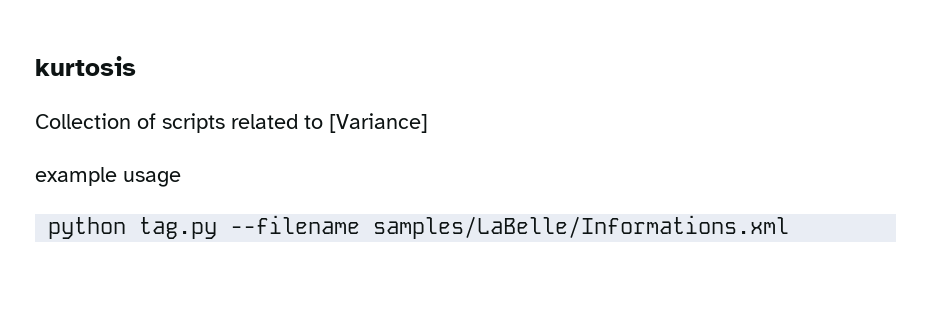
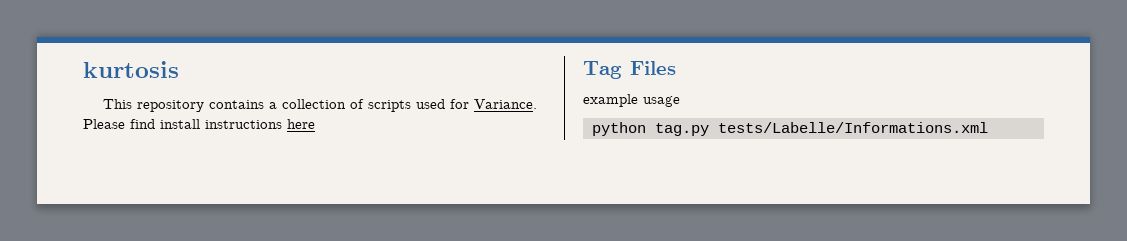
- Collection of scripts related to [Variance]
+ This repository contains a collection of scripts used for Variance. Please find install instructions here
+ Tag Files
- python tag.py --filename samples/LaBelle/Informations.xml
+ python tag.py tests/Labelle/Informations.xml

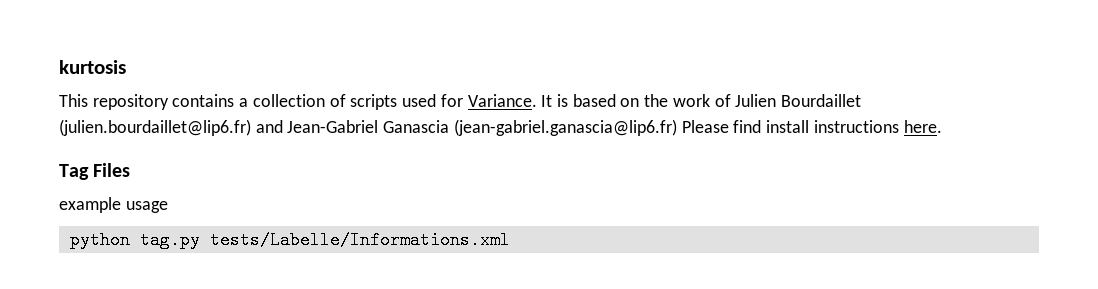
- Please find install instructions here
+ It is based on the work of Julien Bourdaillet (julien.bourdaillet@lip6.fr) and Jean-Gabriel Ganascia (jean-gabriel.ganascia@lip6.fr) Please find install instructions here.

